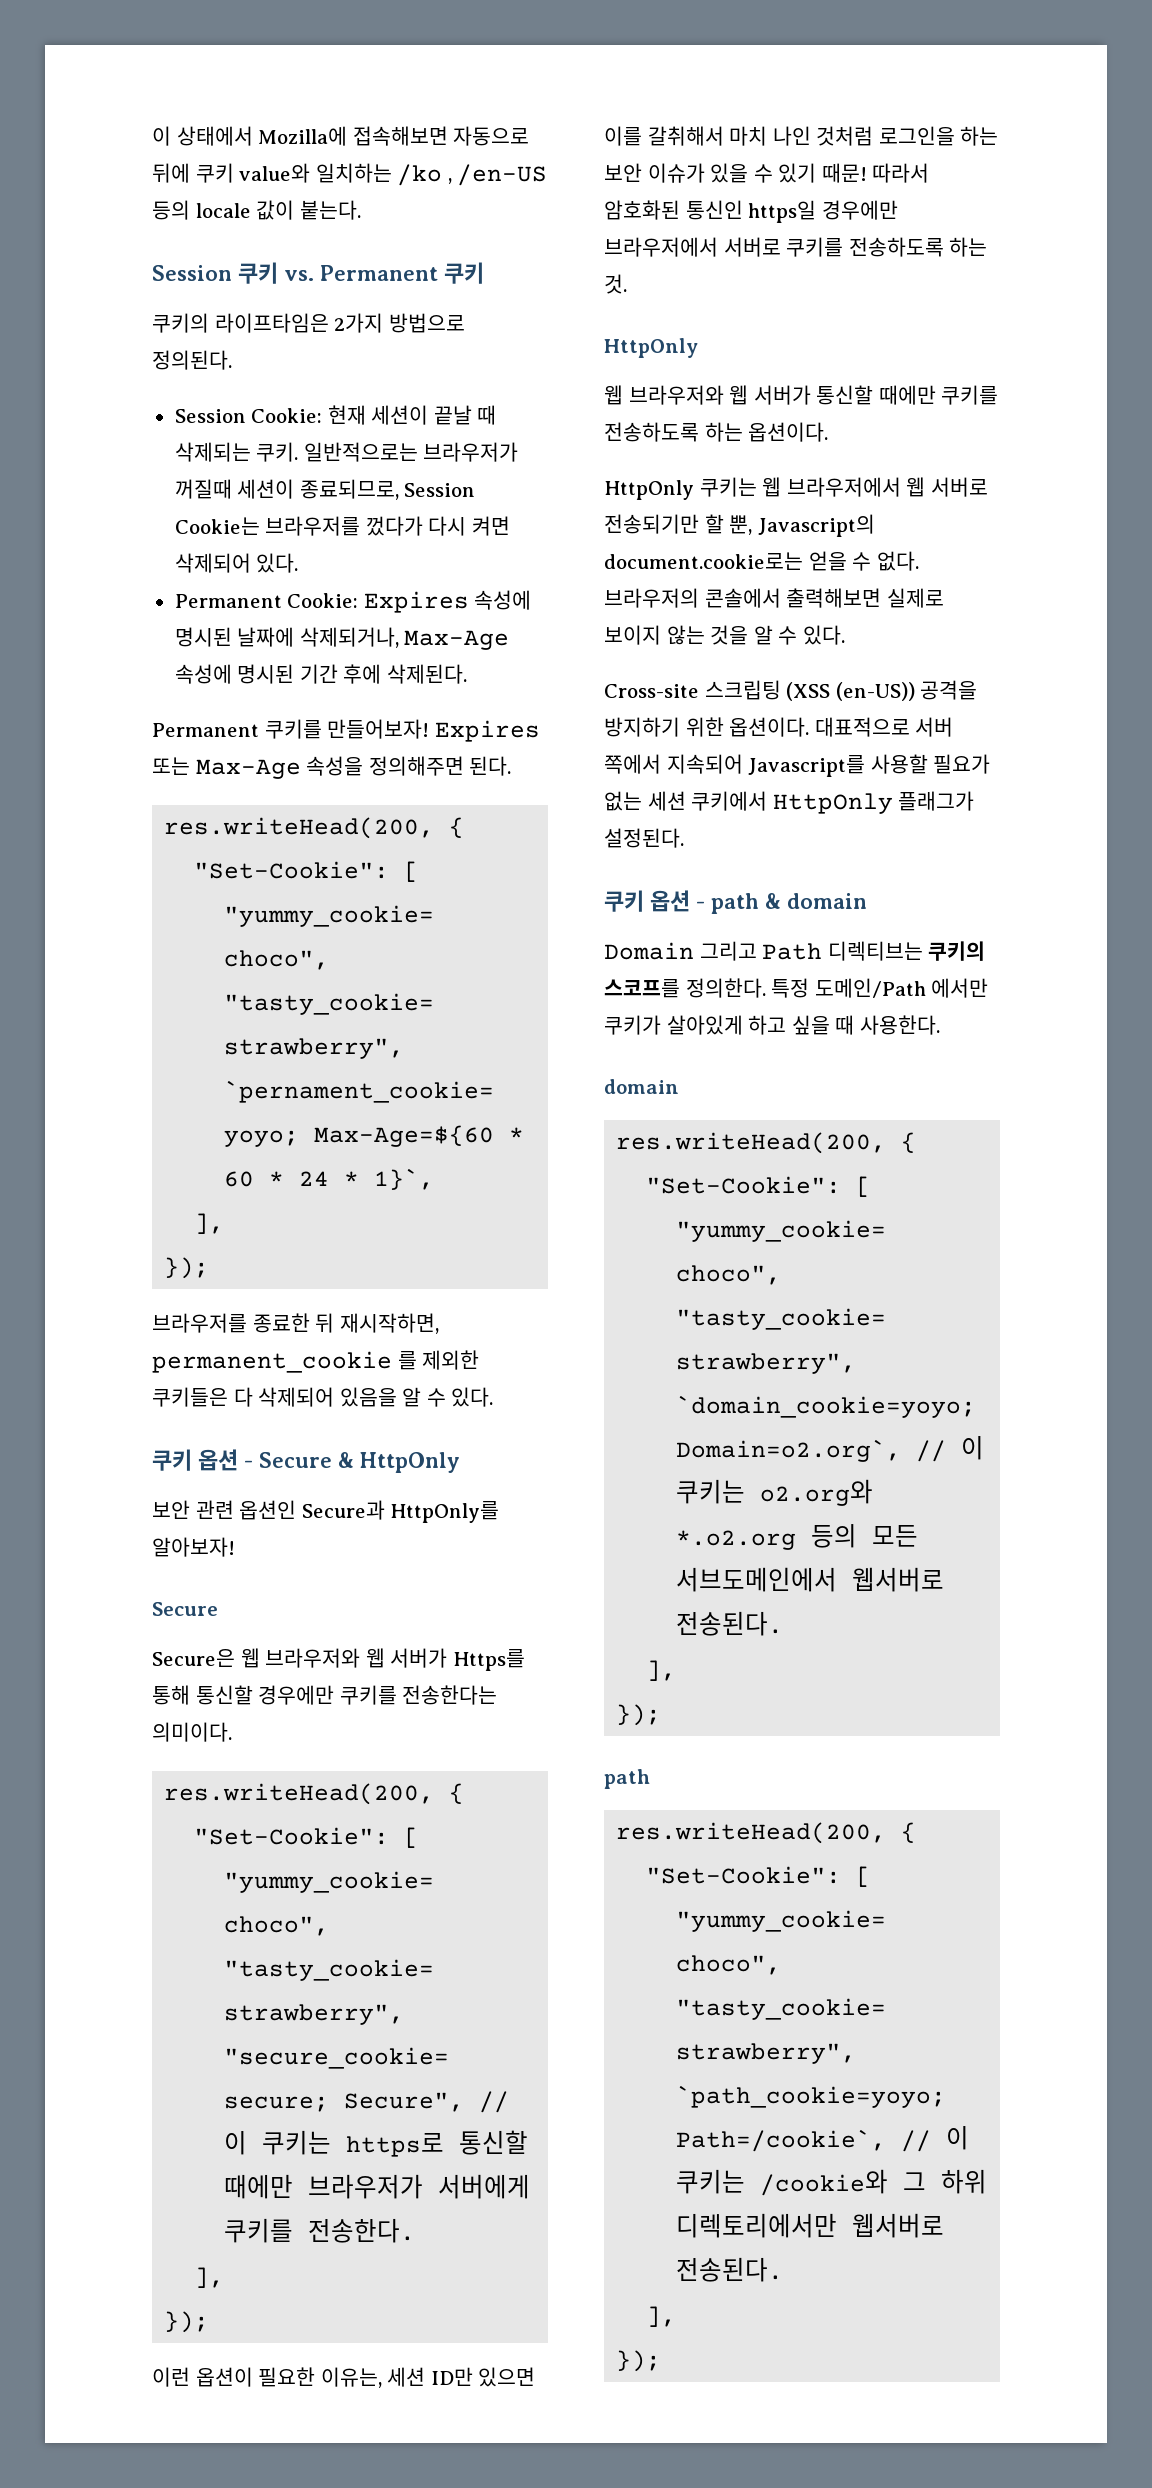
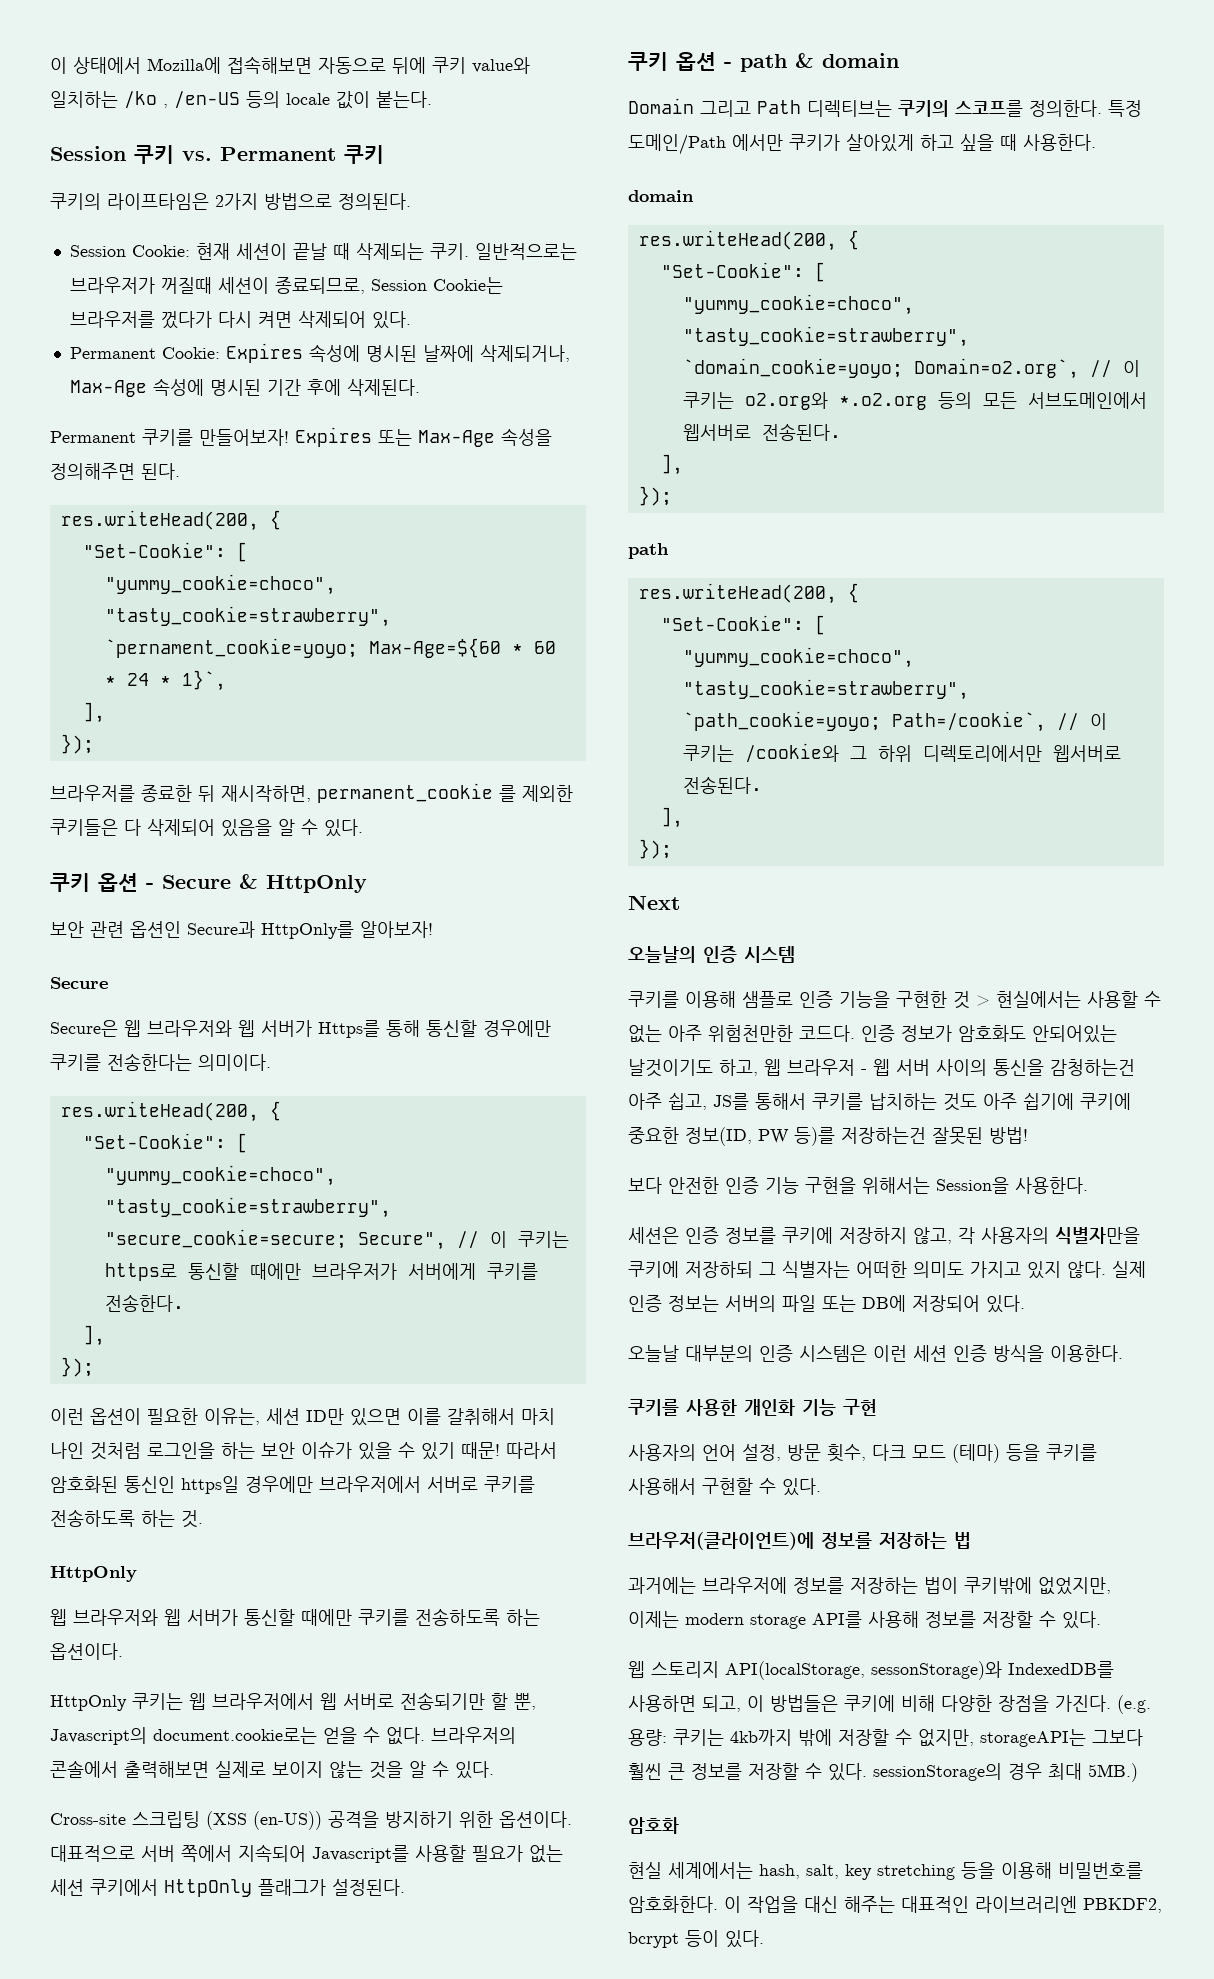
+ Next
+ 오늘날의 인증 시스템
+ 쿠키를 이용해 샘플로 인증 기능을 구현한 것 > 현실에서는 사용할 수 없는 아주 위험천만한 코드다. 인증 정보가 암호화도 안되어있는 날것이기도 하고, 웹 브라우저 - 웹 서버 사이의 통신을 감청하는건 아주 쉽고, JS를 통해서 쿠키를 납치하는 것도 아주 쉽기에 쿠키에 중요한 정보(ID, PW 등)를 저장하는건 잘못된 방법!
+ 보다 안전한 인증 기능 구현을 위해서는 Session을 사용한다.
+ 세션은 인증 정보를 쿠키에 저장하지 않고, 각 사용자의 식별자만을 쿠키에 저장하되 그 식별자는 어떠한 의미도 가지고 있지 않다. 실제 인증 정보는 서버의 파일 또는 DB에 저장되어 있다.
+ 오늘날 대부분의 인증 시스템은 이런 세션 인증 방식을 이용한다.
+ 쿠키를 사용한 개인화 기능 구현
+ 사용자의 언어 설정, 방문 횟수, 다크 모드 (테마) 등을 쿠키를 사용해서 구현할 수 있다.
+ 브라우저(클라이언트)에 정보를 저장하는 법
+ 과거에는 브라우저에 정보를 저장하는 법이 쿠키밖에 없었지만, 이제는 modern storage API를 사용해 정보를 저장할 수 있다.
+ 웹 스토리지 API(localStorage, sessonStorage)와 IndexedDB를 사용하면 되고, 이 방법들은 쿠키에 비해 다양한 장점을 가진다. (e.g. 용량: 쿠키는 4kb까지 밖에 저장할 수 없지만, storageAPI는 그보다 훨씬 큰 정보를 저장할 수 있다. sessionStorage의 경우 최대 5MB.)
+ 암호화
+ 현실 세계에서는 hash, salt, key stretching 등을 이용해 비밀번호를 암호화한다. 이 작업을 대신 해주는 대표적인 라이브러리엔 PBKDF2, bcrypt 등이 있다.

